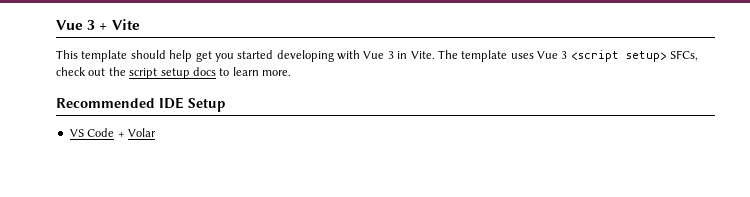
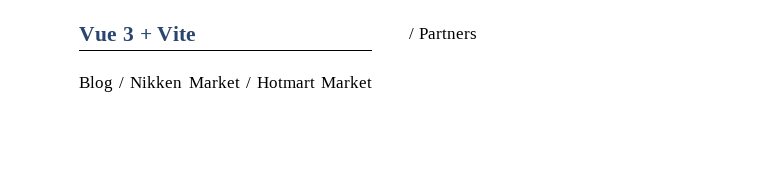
- This template should help get you started developing with Vue 3 in Vite. The template uses Vue 3 <script setup> SFCs, check out the script setup docs to learn more.
- Recommended IDE Setup
- VS Code + Volar
+ Blog / Nikken Market / Hotmart Market / Partners

